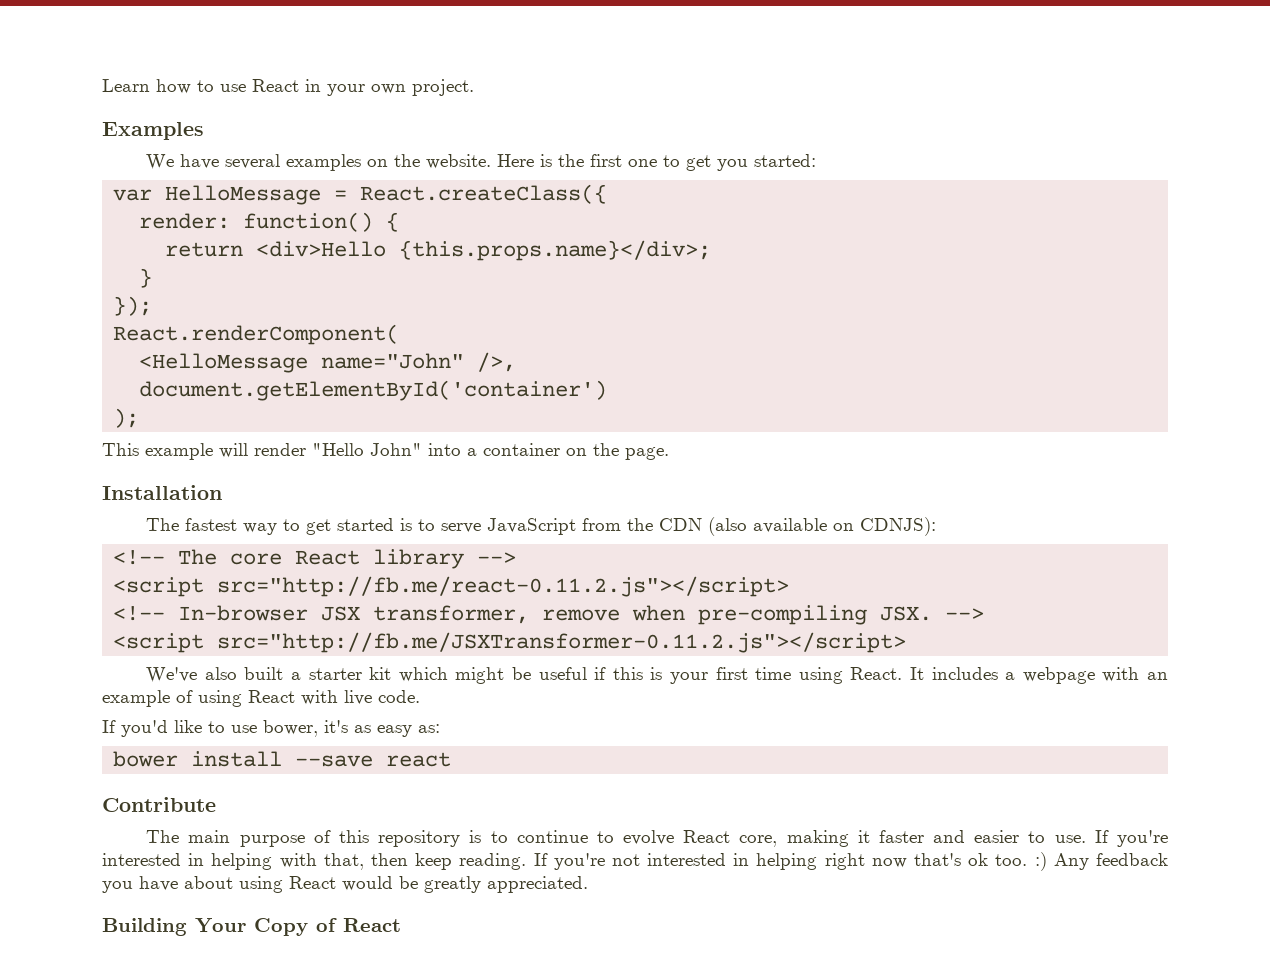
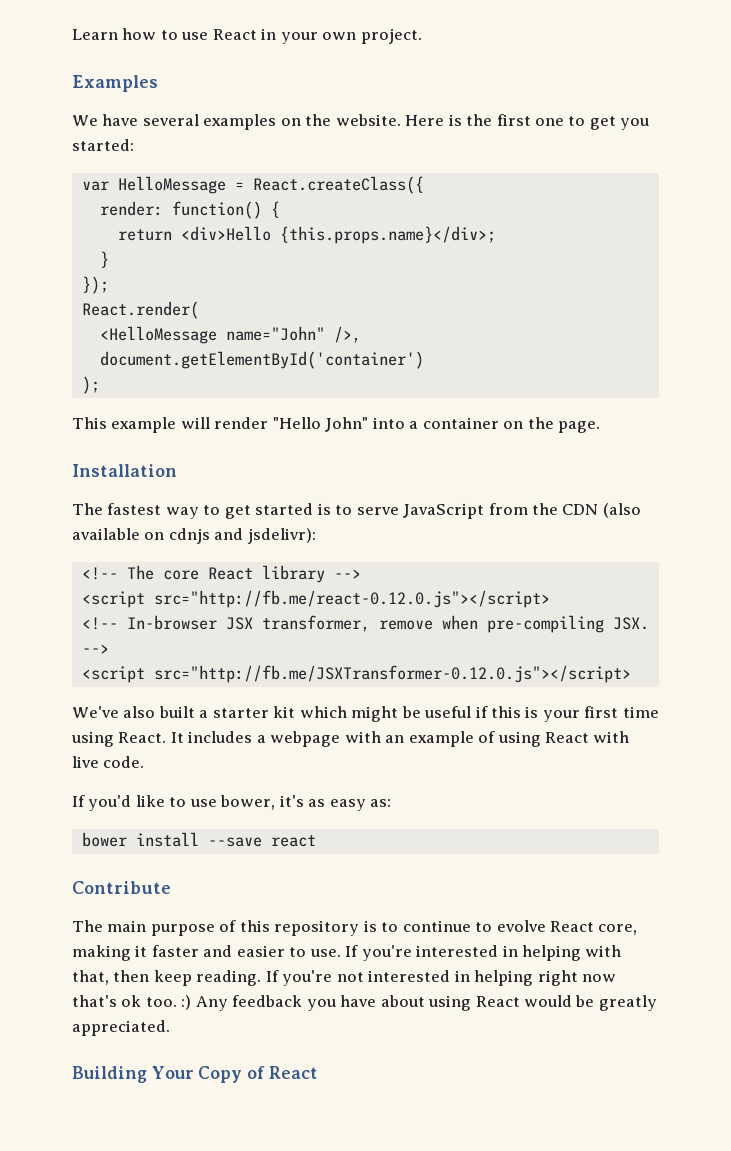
- React.renderComponent(
+ React.render(
- The fastest way to get started is to serve JavaScript from the CDN (also available on CDNJS):
+ The fastest way to get started is to serve JavaScript from the CDN (also available on cdnjs and jsdelivr):
- <script src="http://fb.me/react-0.11.2.js"></script>
+ <script src="http://fb.me/react-0.12.0.js"></script>
- <script src="http://fb.me/JSXTransformer-0.11.2.js"></script>
+ <script src="http://fb.me/JSXTransformer-0.12.0.js"></script>

